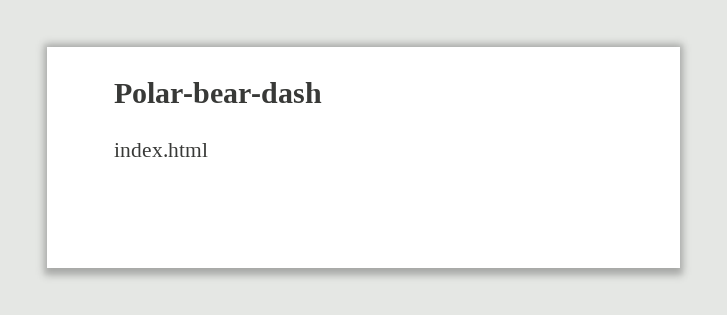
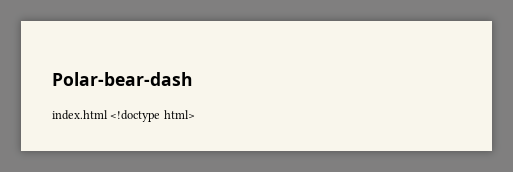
- index.html
+ index.html <!doctype html>

